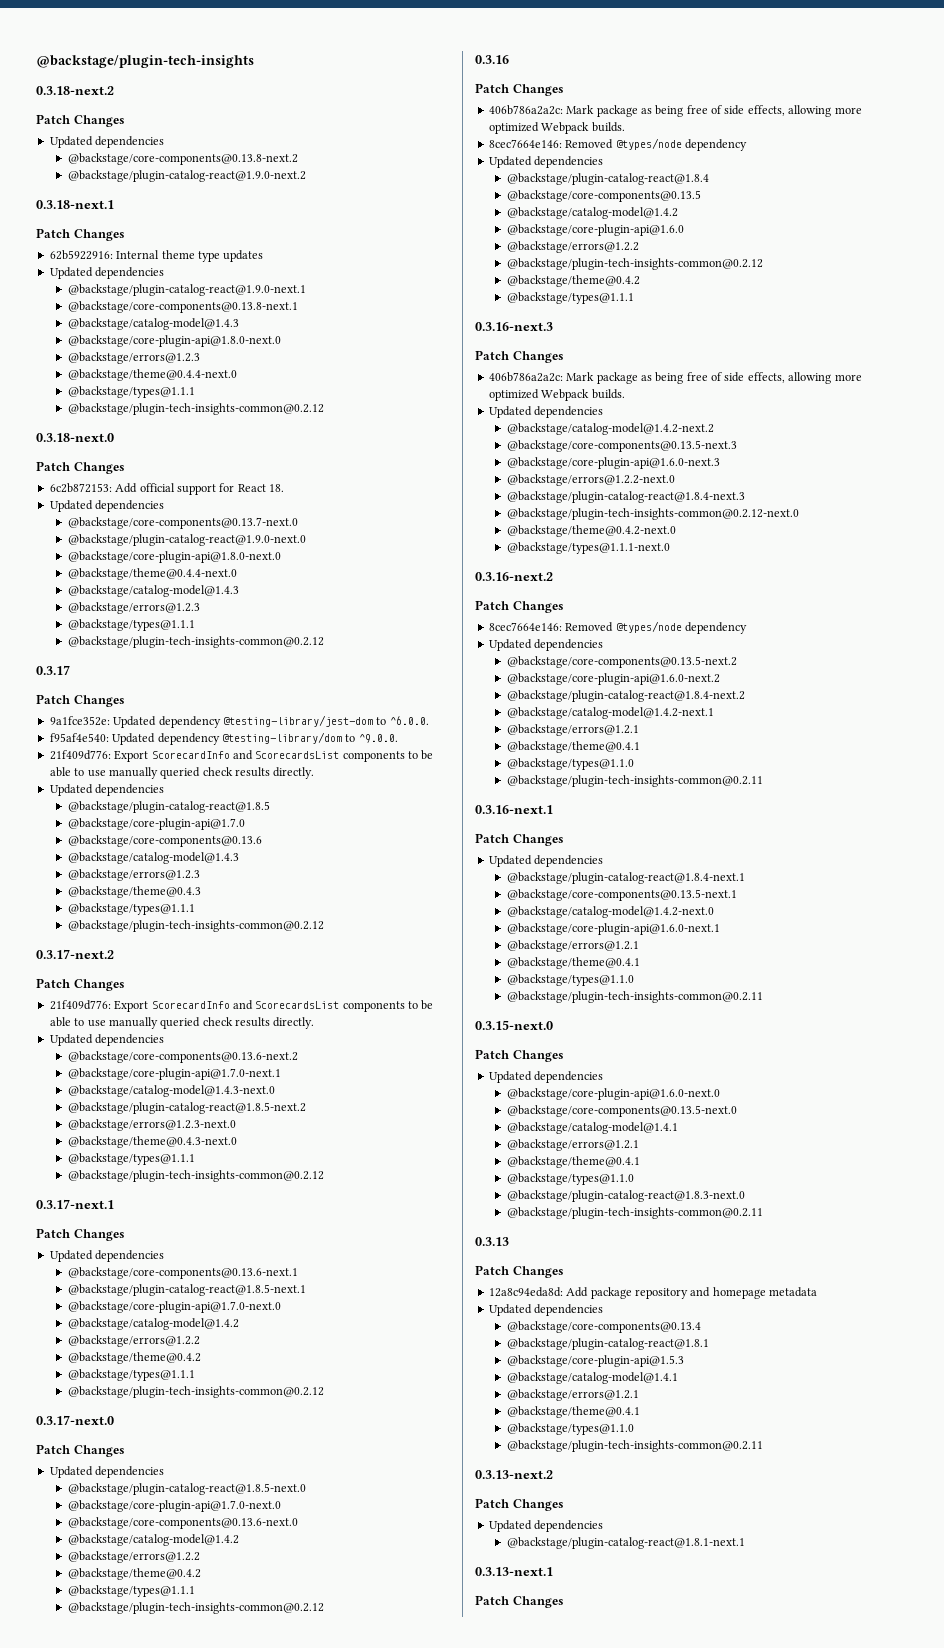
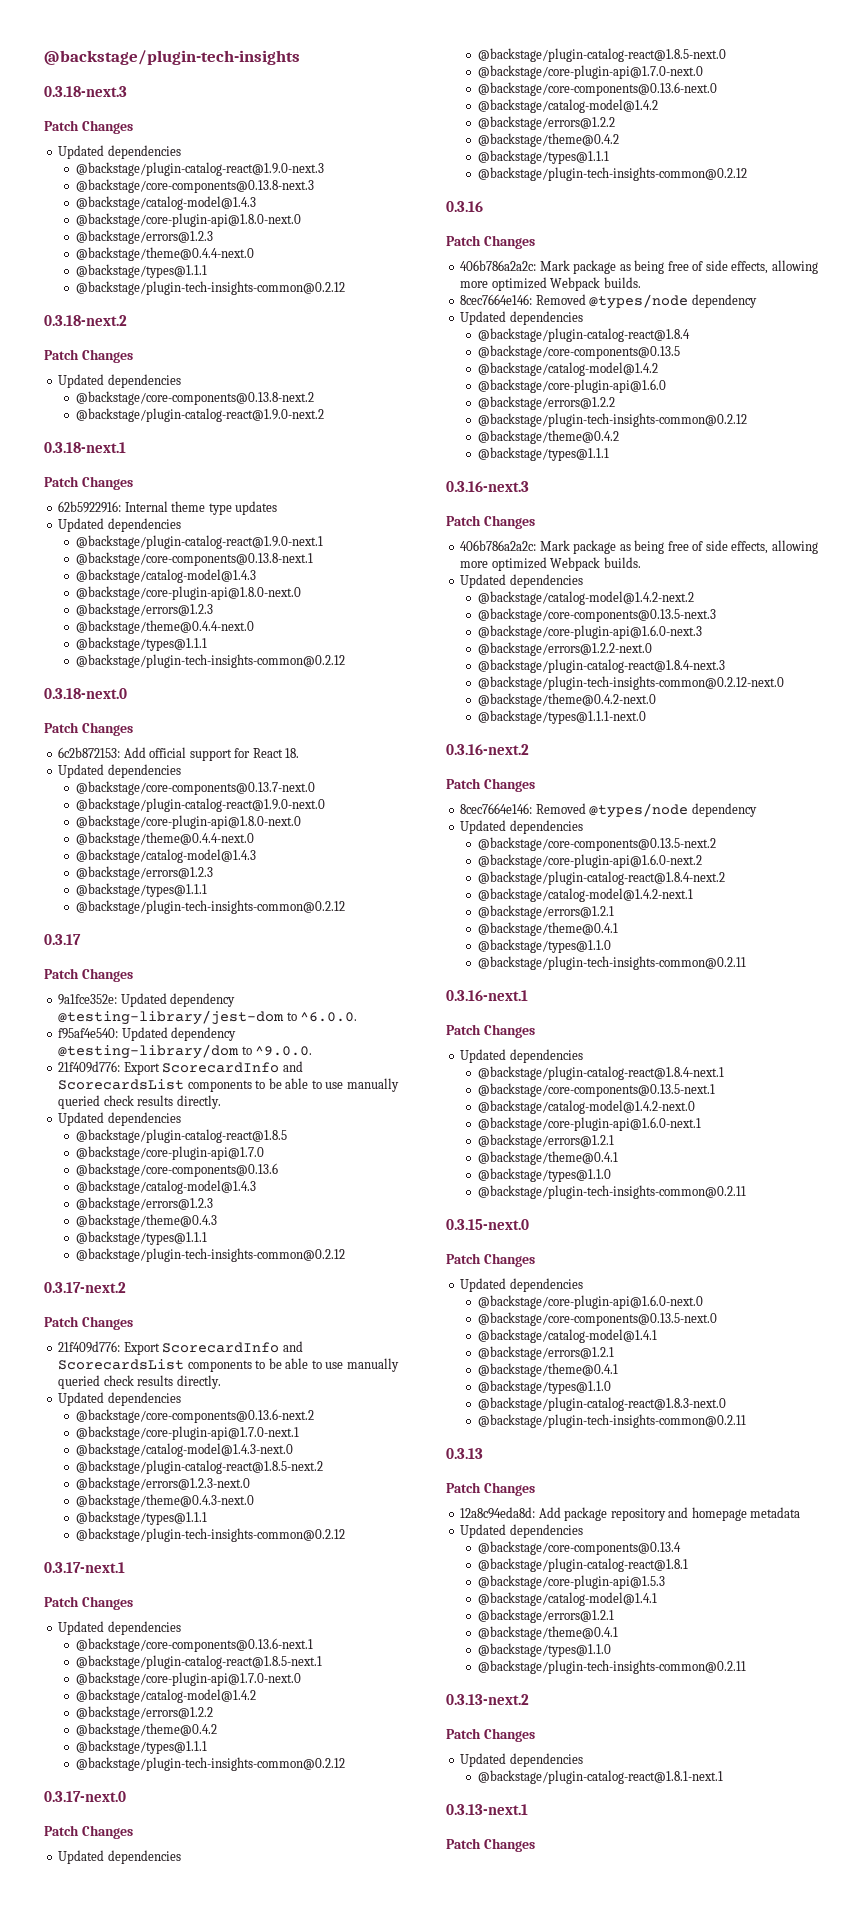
+ 0.3.18-next.3
+ Patch Changes
+ Updated dependencies
+ @backstage/plugin-catalog-react@1.9.0-next.3
+ @backstage/core-components@0.13.8-next.3
+ @backstage/catalog-model@1.4.3
+ @backstage/core-plugin-api@1.8.0-next.0
+ @backstage/errors@1.2.3
+ @backstage/theme@0.4.4-next.0
+ @backstage/types@1.1.1
+ @backstage/plugin-tech-insights-common@0.2.12

